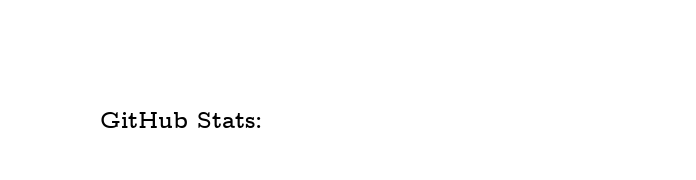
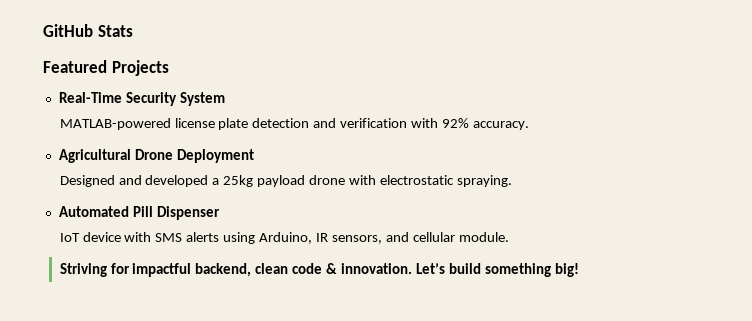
- GitHub Stats:
+ GitHub Stats
+ Featured Projects
+ Real-Time Security System
+ MATLAB-powered license plate detection and verification with 92% accuracy.
+ Agricultural Drone Deployment
+ Designed and developed a 25kg payload drone with electrostatic spraying.
+ Automated Pill Dispenser
+ IoT device with SMS alerts using Arduino, IR sensors, and cellular module.
+ Striving for impactful backend, clean code & innovation. Let’s build something big!

